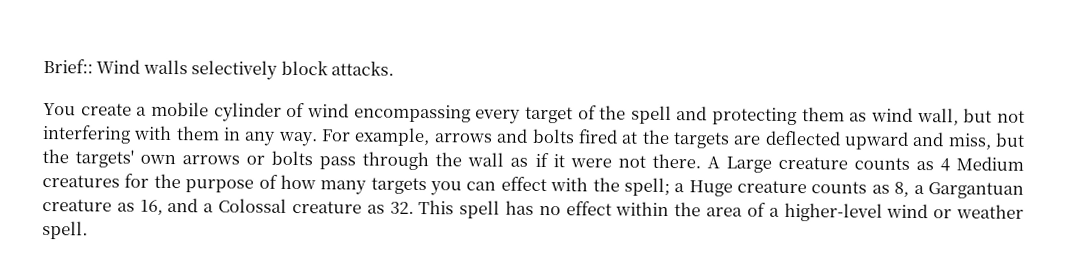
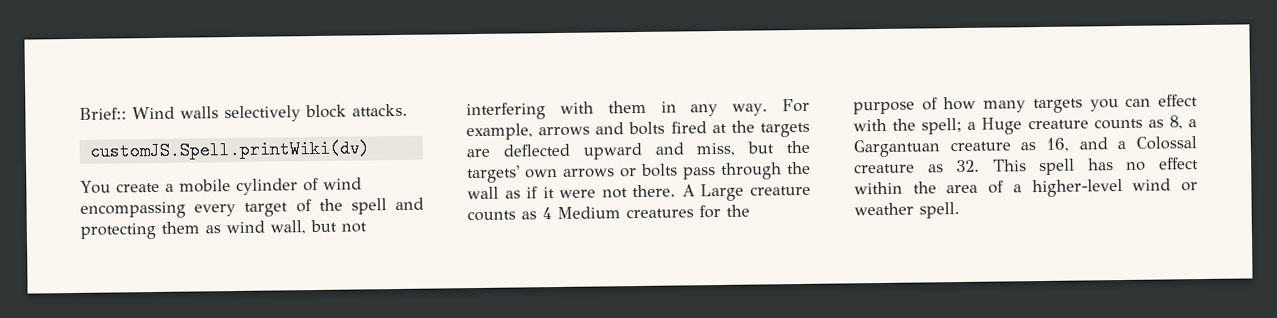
+ customJS.Spell.printWiki(dv)

